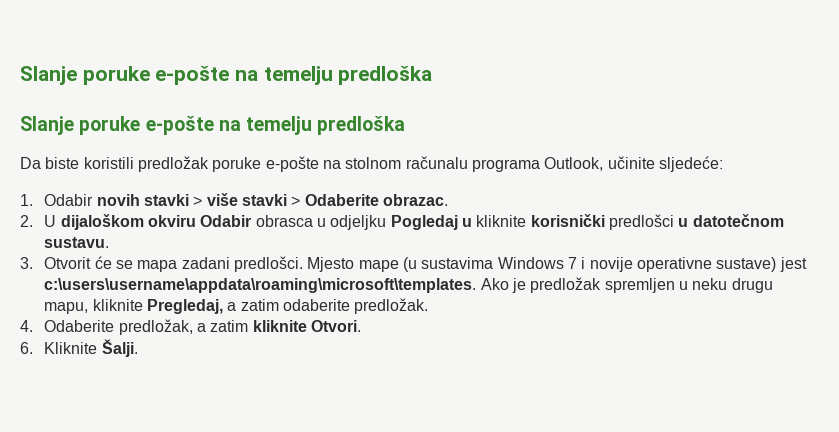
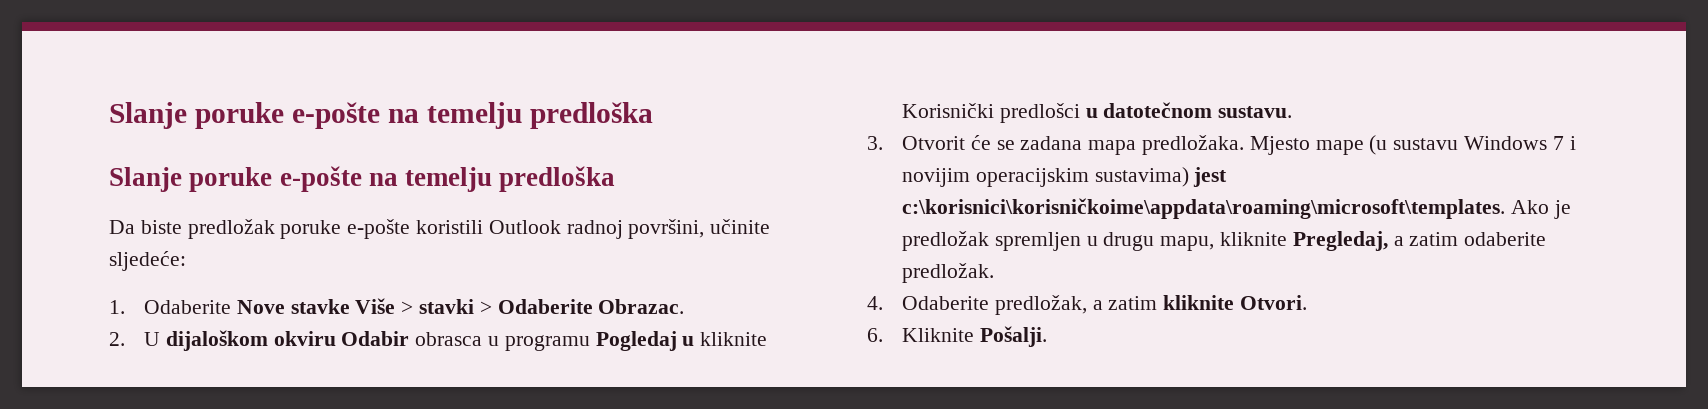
- Da biste koristili predložak poruke e-pošte na stolnom računalu programa Outlook, učinite sljedeće:
- 1. Odabir novih stavki > više stavki > Odaberite obrazac.
+ Da biste predložak poruke e-pošte koristili Outlook radnoj površini, učinite sljedeće:
+ 1. Odaberite Nove stavke Više > stavki > Odaberite Obrazac.
- 2. U dijaloškom okviru Odabir obrasca u odjeljku Pogledaj u kliknite korisnički predlošci u datotečnom sustavu.
+ 2. U dijaloškom okviru Odabir obrasca u programu Pogledaj u kliknite Korisnički predlošci u datotečnom sustavu.
- 3. Otvorit će se mapa zadani predlošci.
+ 3. Otvorit će se zadana mapa predložaka.
- Mjesto mape (u sustavima Windows 7 i novije operativne sustave) jest c:\users\username\appdata\roaming\microsoft\templates.
+ Mjesto mape (u sustavu Windows 7 i novijim operacijskim sustavima) jest c:\korisnici\korisničkoime\appdata\roaming\microsoft\templates.
- Ako je predložak spremljen u neku drugu mapu, kliknite Pregledaj, a zatim odaberite predložak.
+ Ako je predložak spremljen u drugu mapu, kliknite Pregledaj, a zatim odaberite predložak.
- 6. Kliknite Šalji.
+ 6. Kliknite Pošalji.

